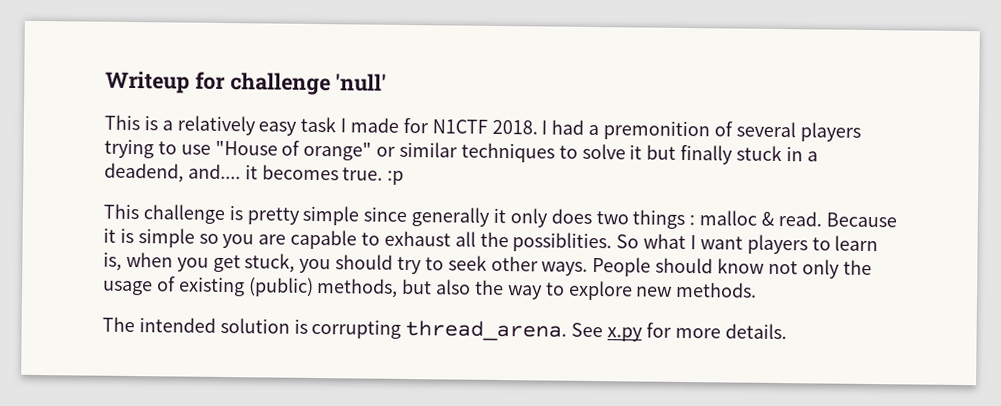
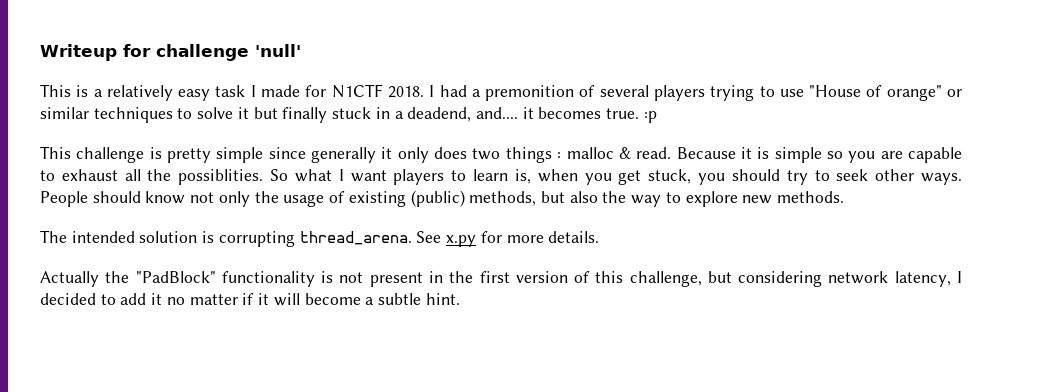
+ Actually the "PadBlock" functionality is not present in the first version of this challenge, but considering network latency, I decided to add it no matter if it will become a subtle hint.

